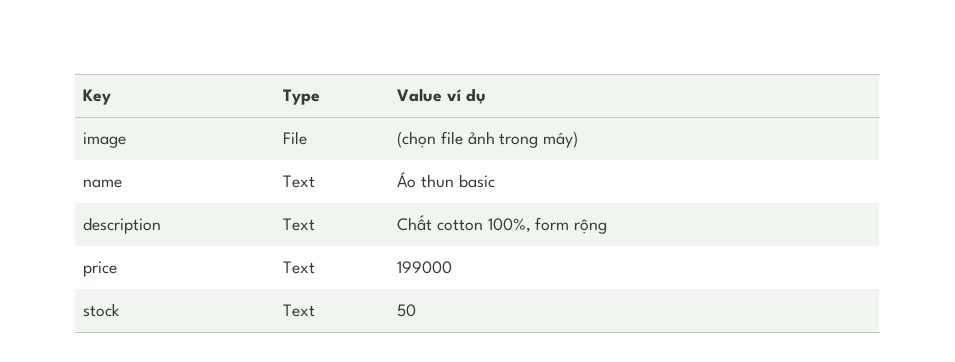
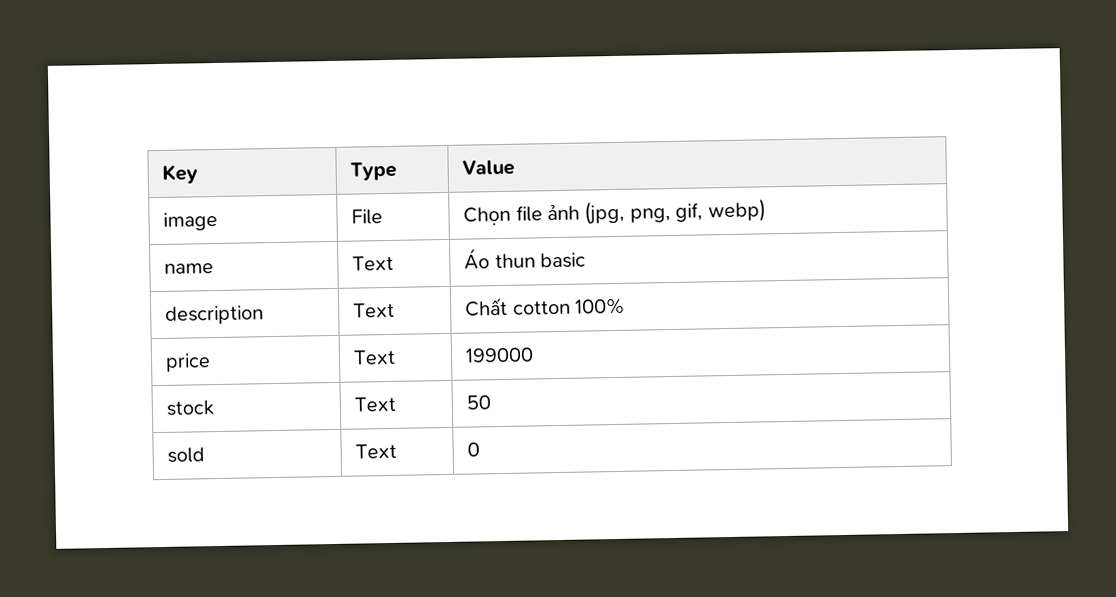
- Key | Type | Value ví dụ
+ Key | Type | Value
- image | File | (chọn file ảnh trong máy)
+ image | File | Chọn file ảnh (jpg, png, gif, webp)
- description | Text | Chất cotton 100%, form rộng
+ description | Text | Chất cotton 100%
+ sold | Text | 0

